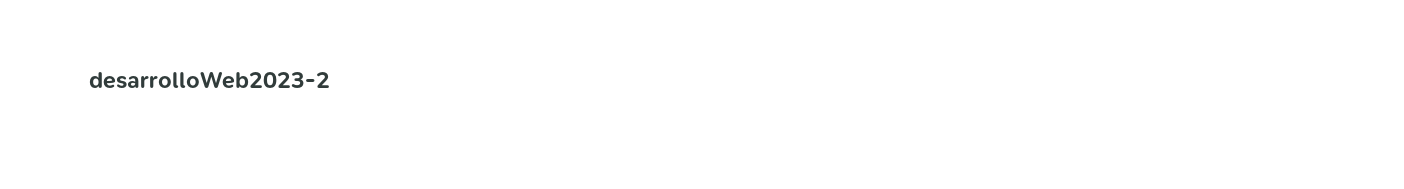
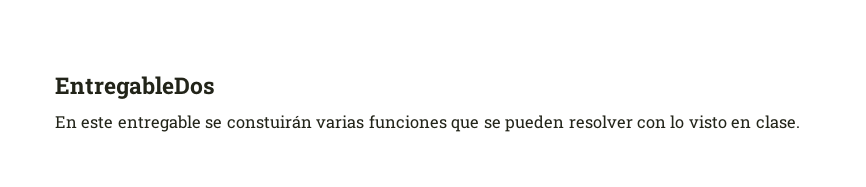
- desarrolloWeb2023-2
+ EntregableDos
+ En este entregable se constuirán varias funciones que se pueden resolver con lo visto en clase.

